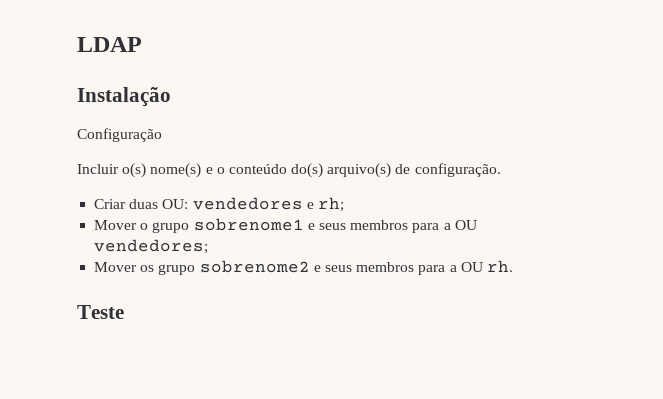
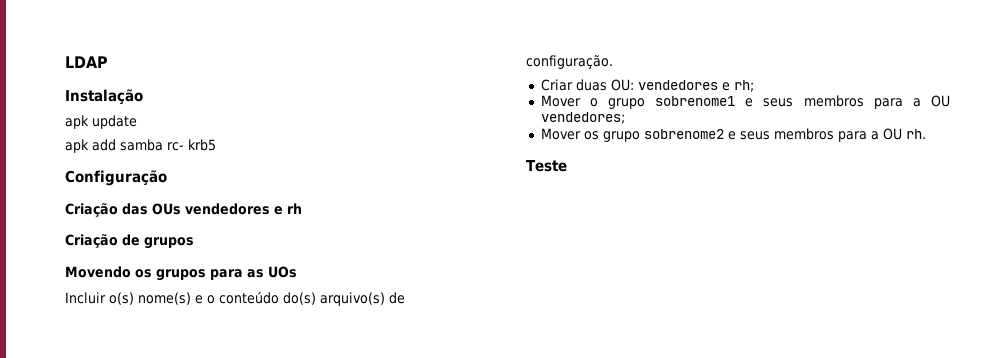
+ apk update
+ apk add samba rc- krb5
  Configuração
+ Criação das OUs vendedores e rh
+ Criação de grupos
+ Movendo os grupos para as UOs

